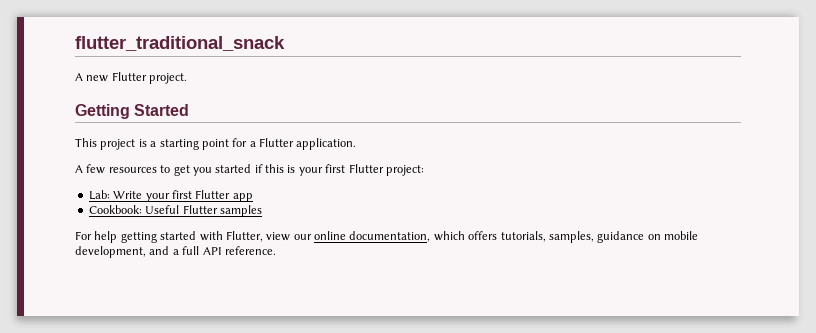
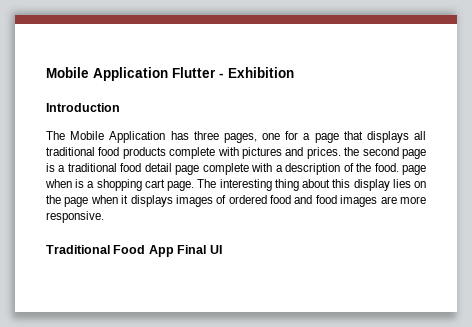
- flutter_traditional_snack
- A new Flutter project.
- Getting Started
- This project is a starting point for a Flutter application.
- A few resources to get you started if this is your first Flutter project:
- Lab: Write your first Flutter app
- Cookbook: Useful Flutter samples
- For help getting started with Flutter, view our online documentation, which offers tutorials, samples, guidance on mobile development, and a full API reference.
+ Mobile Application Flutter - Exhibition
+ Introduction
+ The Mobile Application has three pages, one for a page that displays all traditional food products complete with pictures and prices. the second page is a traditional food detail page complete with a description of the food. page when is a shopping cart page. The interesting thing about this display lies on the page when it displays images of ordered food and food images are more responsive.
+ Traditional Food App Final UI

